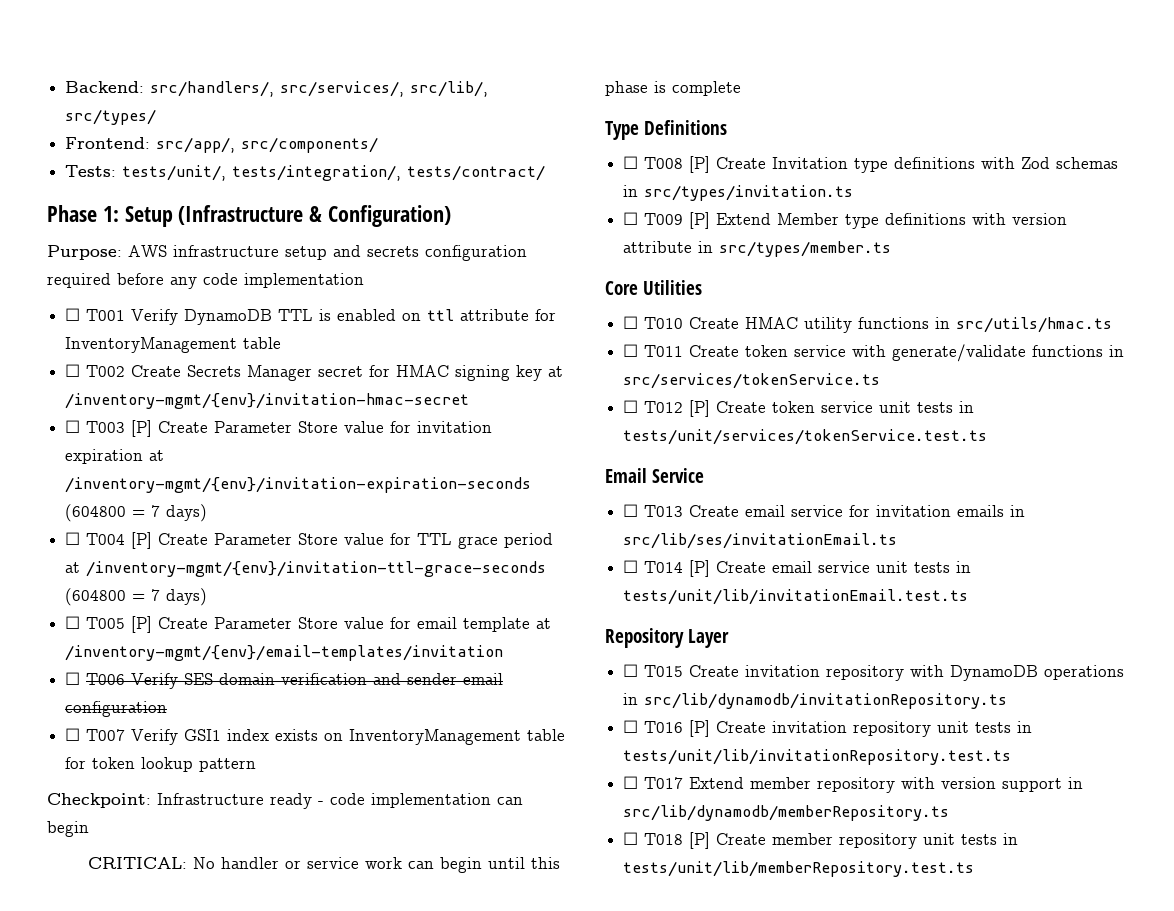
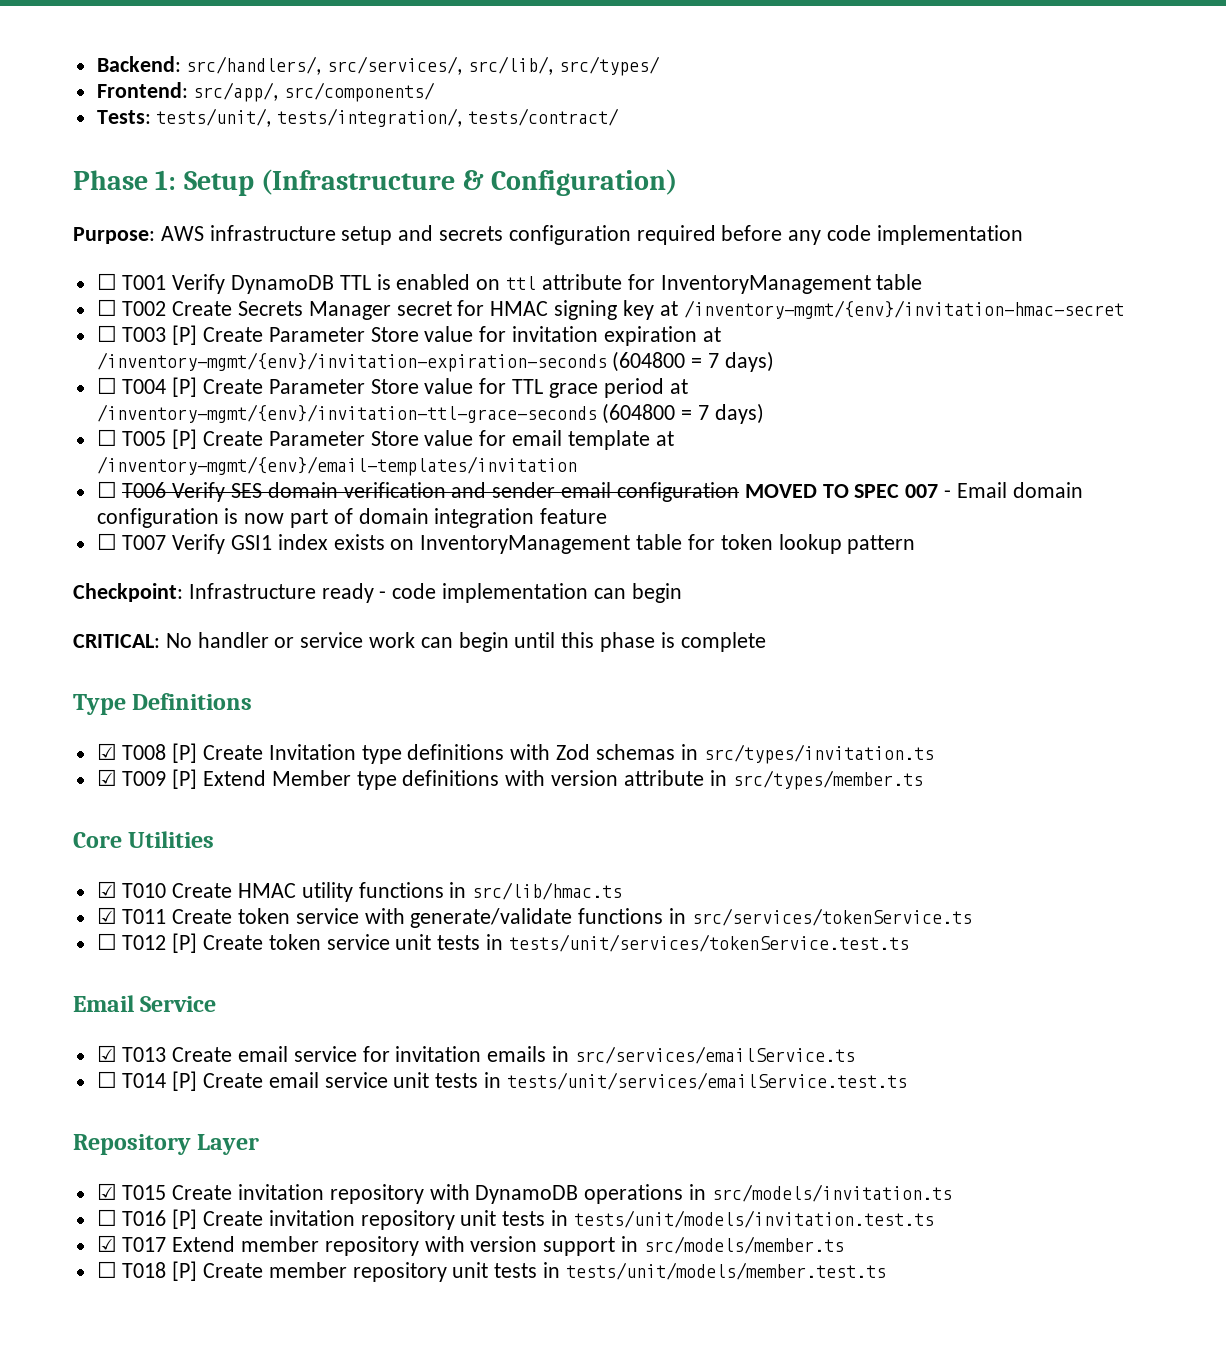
- ☐ T006 Verify SES domain verification and sender email configuration
+ ☐ T006 Verify SES domain verification and sender email configuration MOVED TO SPEC 007 - Email domain configuration is now part of domain integration feature
- ☐ T008 [P] Create Invitation type definitions with Zod schemas in src/types/invitation.ts
+ ☑ T008 [P] Create Invitation type definitions with Zod schemas in src/types/invitation.ts
- ☐ T009 [P] Extend Member type definitions with version attribute in src/types/member.ts
+ ☑ T009 [P] Extend Member type definitions with version attribute in src/types/member.ts
- ☐ T010 Create HMAC utility functions in src/utils/hmac.ts
- ☐ T011 Create token service with generate/validate functions in src/services/tokenService.ts
+ ☑ T010 Create HMAC utility functions in src/lib/hmac.ts
+ ☑ T011 Create token service with generate/validate functions in src/services/tokenService.ts
- ☐ T013 Create email service for invitation emails in src/lib/ses/invitationEmail.ts
+ ☑ T013 Create email service for invitation emails in src/services/emailService.ts
- ☐ T014 [P] Create email service unit tests in tests/unit/lib/invitationEmail.test.ts
+ ☐ T014 [P] Create email service unit tests in tests/unit/services/emailService.test.ts
- ☐ T015 Create invitation repository with DynamoDB operations in src/lib/dynamodb/invitationRepository.ts
+ ☑ T015 Create invitation repository with DynamoDB operations in src/models/invitation.ts
- ☐ T016 [P] Create invitation repository unit tests in tests/unit/lib/invitationRepository.test.ts
- ☐ T017 Extend member repository with version support in src/lib/dynamodb/memberRepository.ts
+ ☐ T016 [P] Create invitation repository unit tests in tests/unit/models/invitation.test.ts
+ ☑ T017 Extend member repository with version support in src/models/member.ts
- ☐ T018 [P] Create member repository unit tests in tests/unit/lib/memberRepository.test.ts
+ ☐ T018 [P] Create member repository unit tests in tests/unit/models/member.test.ts

